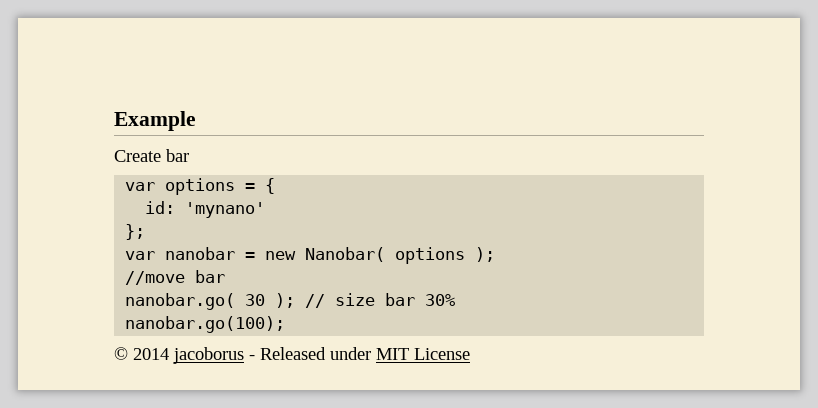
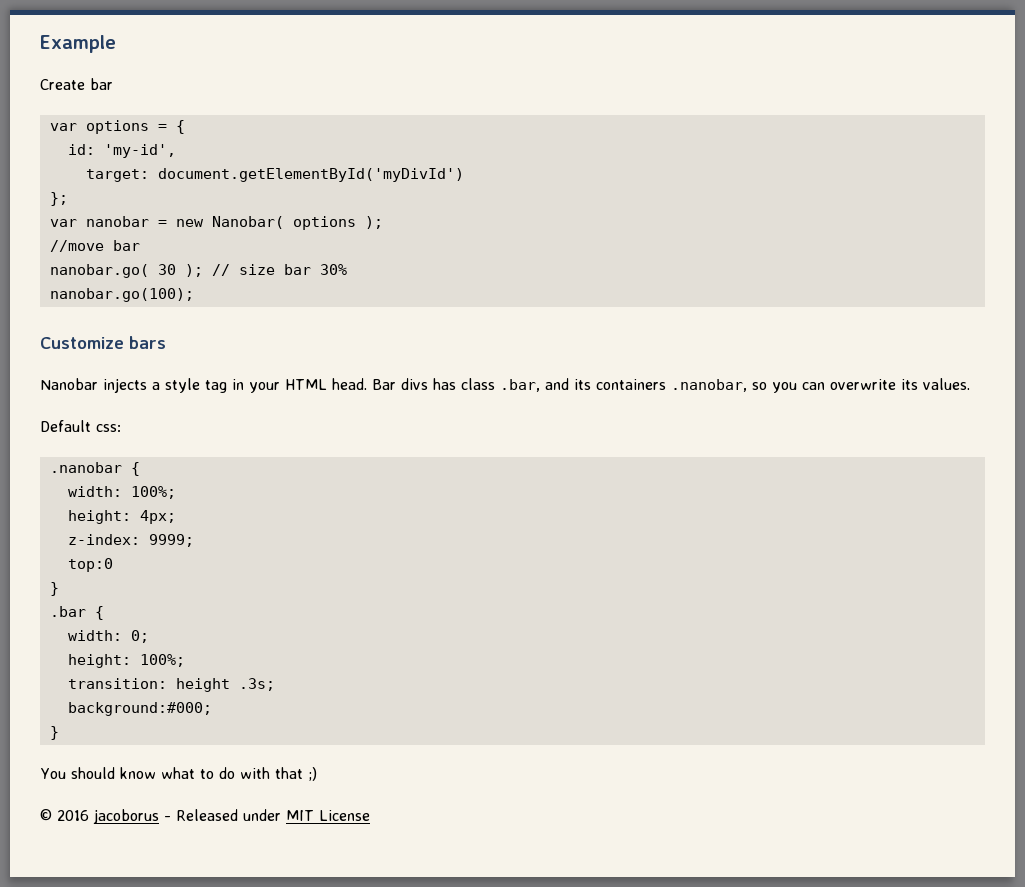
- id: 'mynano'
+ id: 'my-id',
+ target: document.getElementById('myDivId')
+ Customize bars
+ Nanobar injects a style tag in your HTML head. Bar divs has class .bar, and its containers .nanobar, so you can overwrite its values.
+ Default css:
+ .nanobar {
+ width: 100%;
+ height: 4px;
+ z-index: 9999;
+ top:0
+ }
+ .bar {
+ width: 0;
+ height: 100%;
+ transition: height .3s;
+ background:#000;
+ }
+ You should know what to do with that ;)
- © 2014 jacoborus - Released under MIT License
+ © 2016 jacoborus - Released under MIT License

